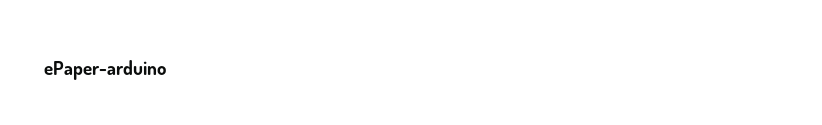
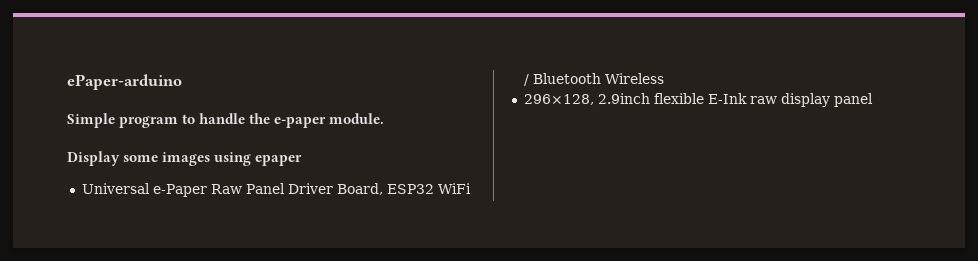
+ Simple program to handle the e-paper module.
+ Display some images using epaper
+ Universal e-Paper Raw Panel Driver Board, ESP32 WiFi / Bluetooth Wireless
+ 296×128, 2.9inch flexible E-Ink raw display panel

